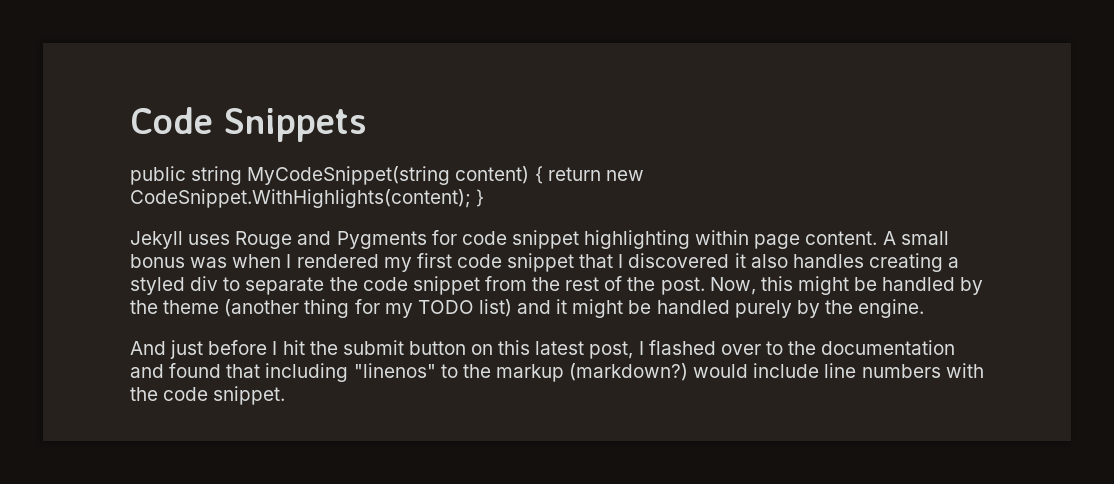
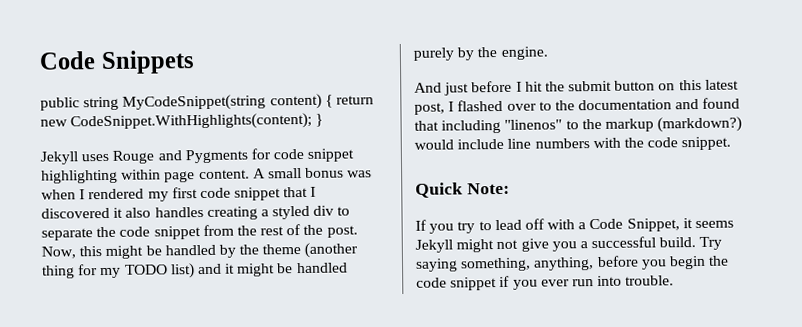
+ Quick Note:
+ If you try to lead off with a Code Snippet, it seems Jekyll might not give you a successful build. Try saying something, anything, before you begin the code snippet if you ever run into trouble.

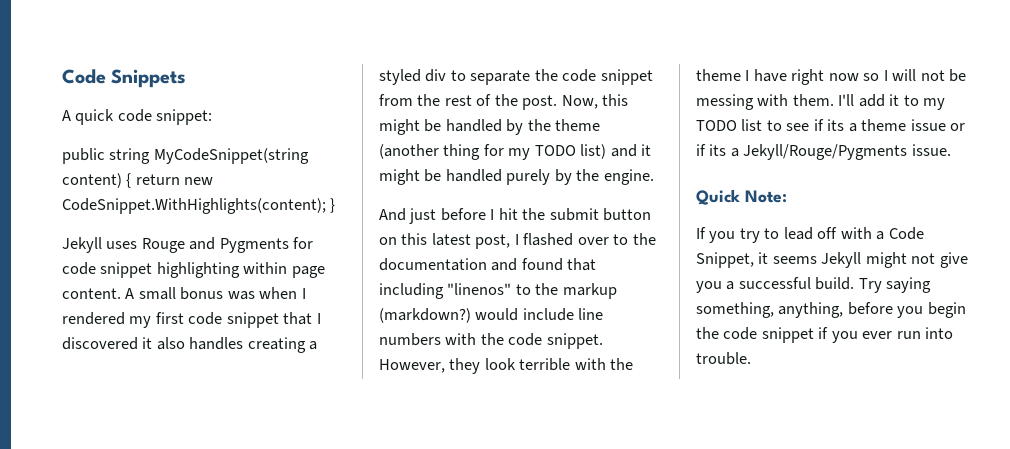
+ A quick code snippet:
+ However, they look terrible with the theme I have right now so I will not be messing with them. I'll add it to my TODO list to see if its a theme issue or if its a Jekyll/Rouge/Pygments issue.

